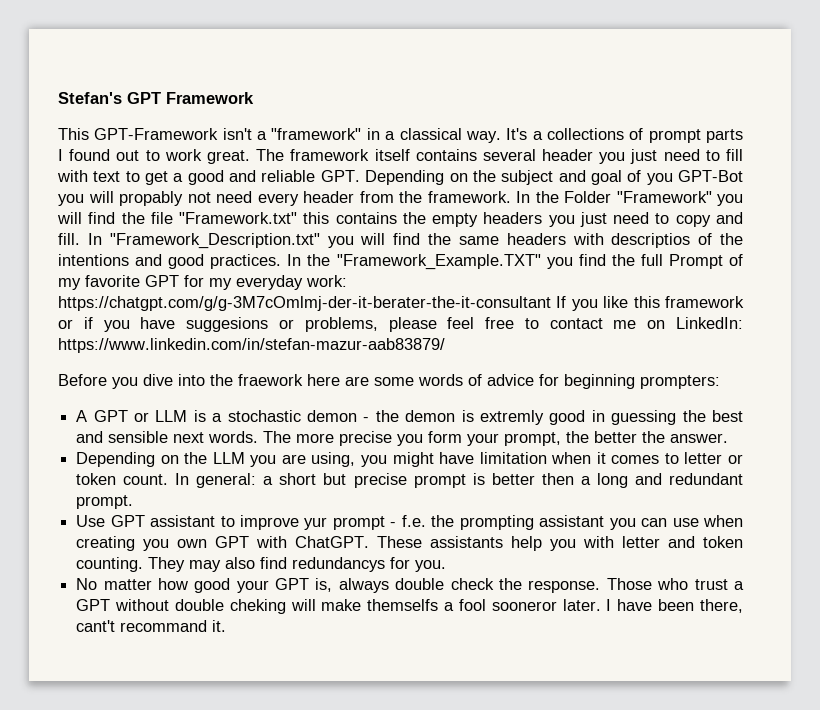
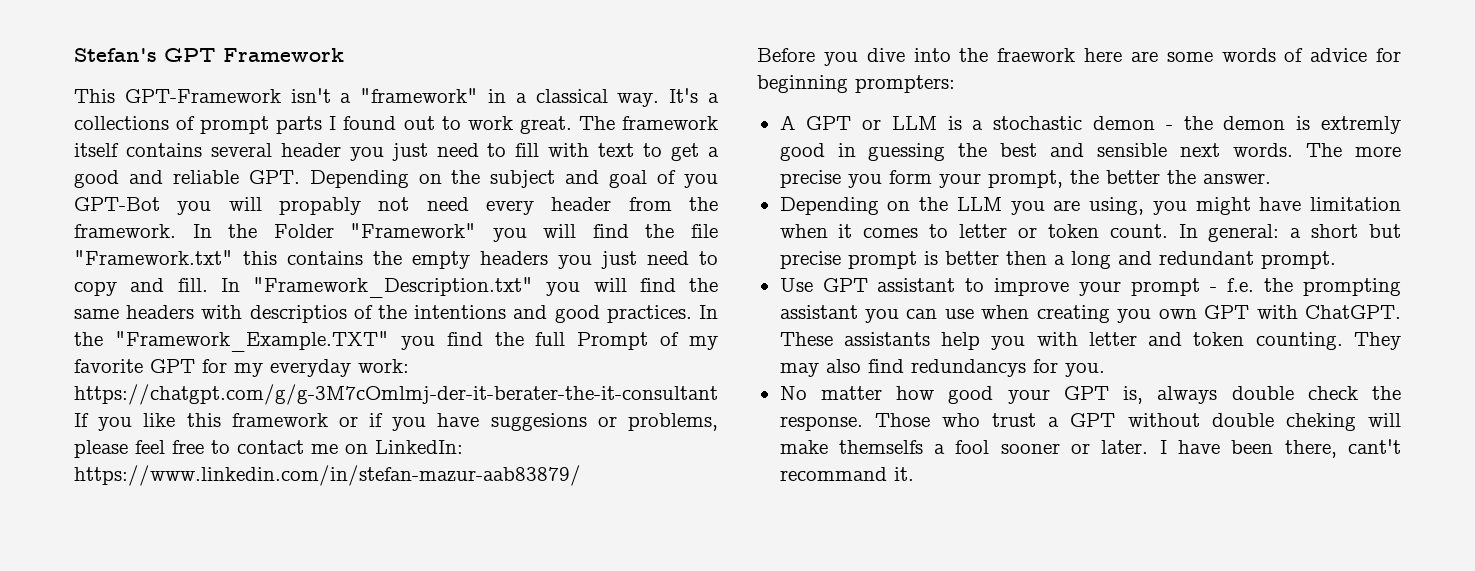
- Use GPT assistant to improve yur prompt - f.e. the prompting assistant you can use when creating you own GPT with ChatGPT.
+ Use GPT assistant to improve your prompt - f.e. the prompting assistant you can use when creating you own GPT with ChatGPT.
- Those who trust a GPT without double cheking will make themselfs a fool sooneror later.
+ Those who trust a GPT without double cheking will make themselfs a fool sooner or later.

